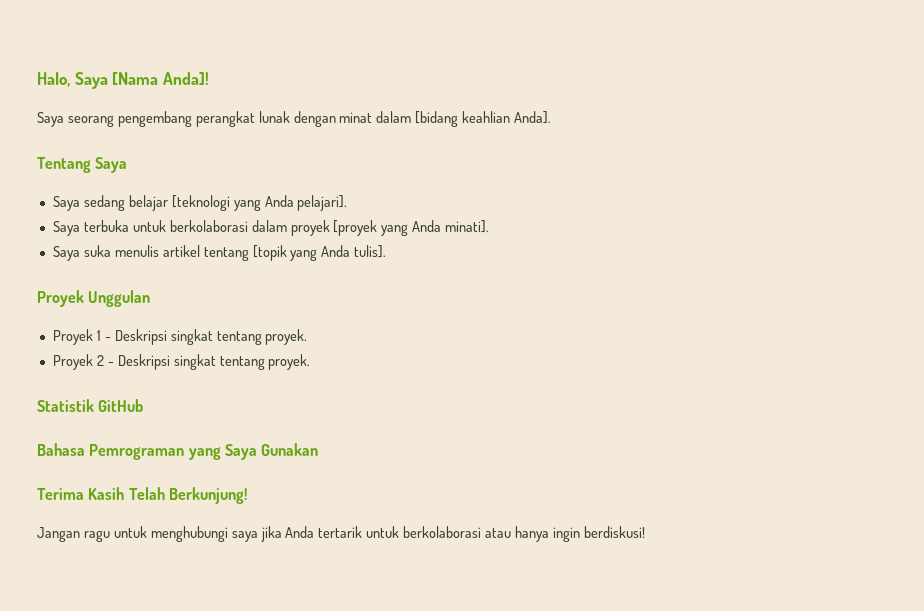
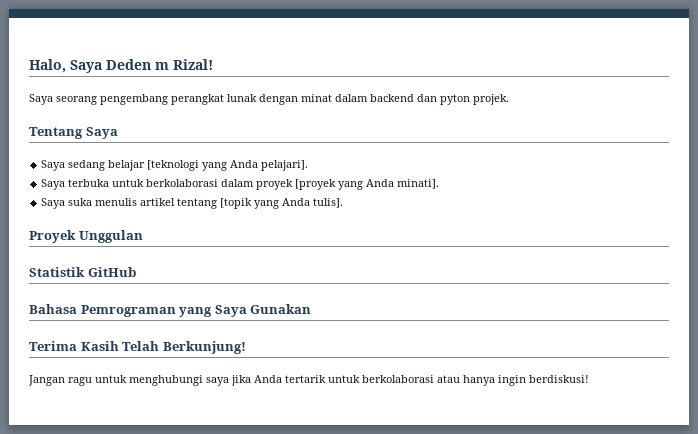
- Halo, Saya [Nama Anda]!
+ Halo, Saya Deden m Rizal!
- Saya seorang pengembang perangkat lunak dengan minat dalam [bidang keahlian Anda].
+ Saya seorang pengembang perangkat lunak dengan minat dalam backend dan pyton projek.
- Proyek 1 - Deskripsi singkat tentang proyek.
- Proyek 2 - Deskripsi singkat tentang proyek.

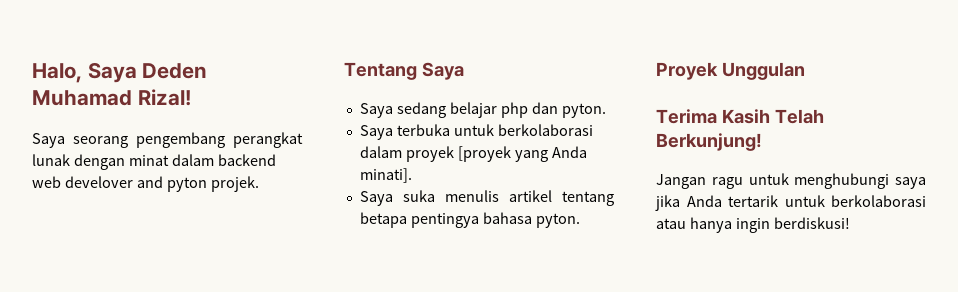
- Halo, Saya Deden m Rizal!
+ Halo, Saya Deden Muhamad Rizal!
- Saya seorang pengembang perangkat lunak dengan minat dalam backend dan pyton projek.
+ Saya seorang pengembang perangkat lunak dengan minat dalam backend web develover and pyton projek.
- Saya sedang belajar [teknologi yang Anda pelajari].
+ Saya sedang belajar php dan pyton.
- Saya suka menulis artikel tentang [topik yang Anda tulis].
+ Saya suka menulis artikel tentang betapa pentingya bahasa pyton.
  Proyek Unggulan
- Statistik GitHub
- Bahasa Pemrograman yang Saya Gunakan

